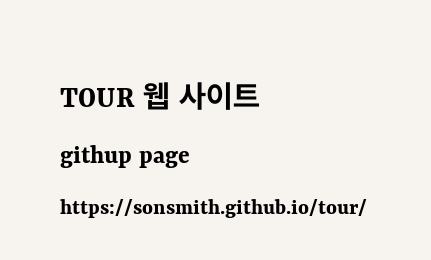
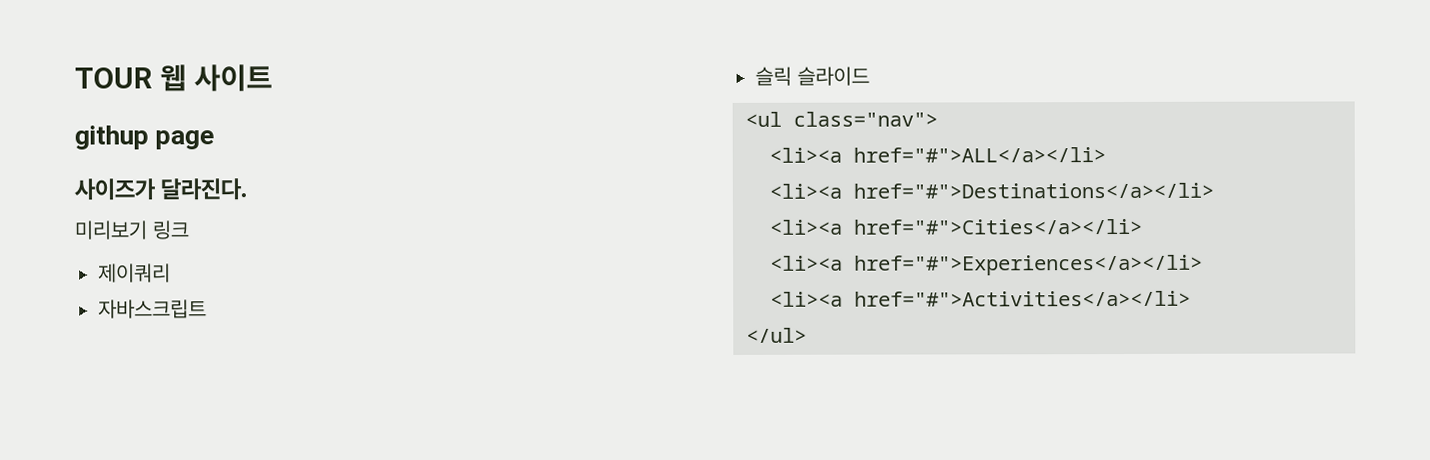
- https://sonsmith.github.io/tour/
+ 사이즈가 달라진다.
+ 미리보기 링크
+ 제이쿼리
+ 자바스크립트
+ 슬릭 슬라이드
+ <ul class="nav">
+ <li><a href="#">ALL</a></li>
+ <li><a href="#">Destinations</a></li>
+ <li><a href="#">Cities</a></li>
+ <li><a href="#">Experiences</a></li>
+ <li><a href="#">Activities</a></li>
+ </ul>

